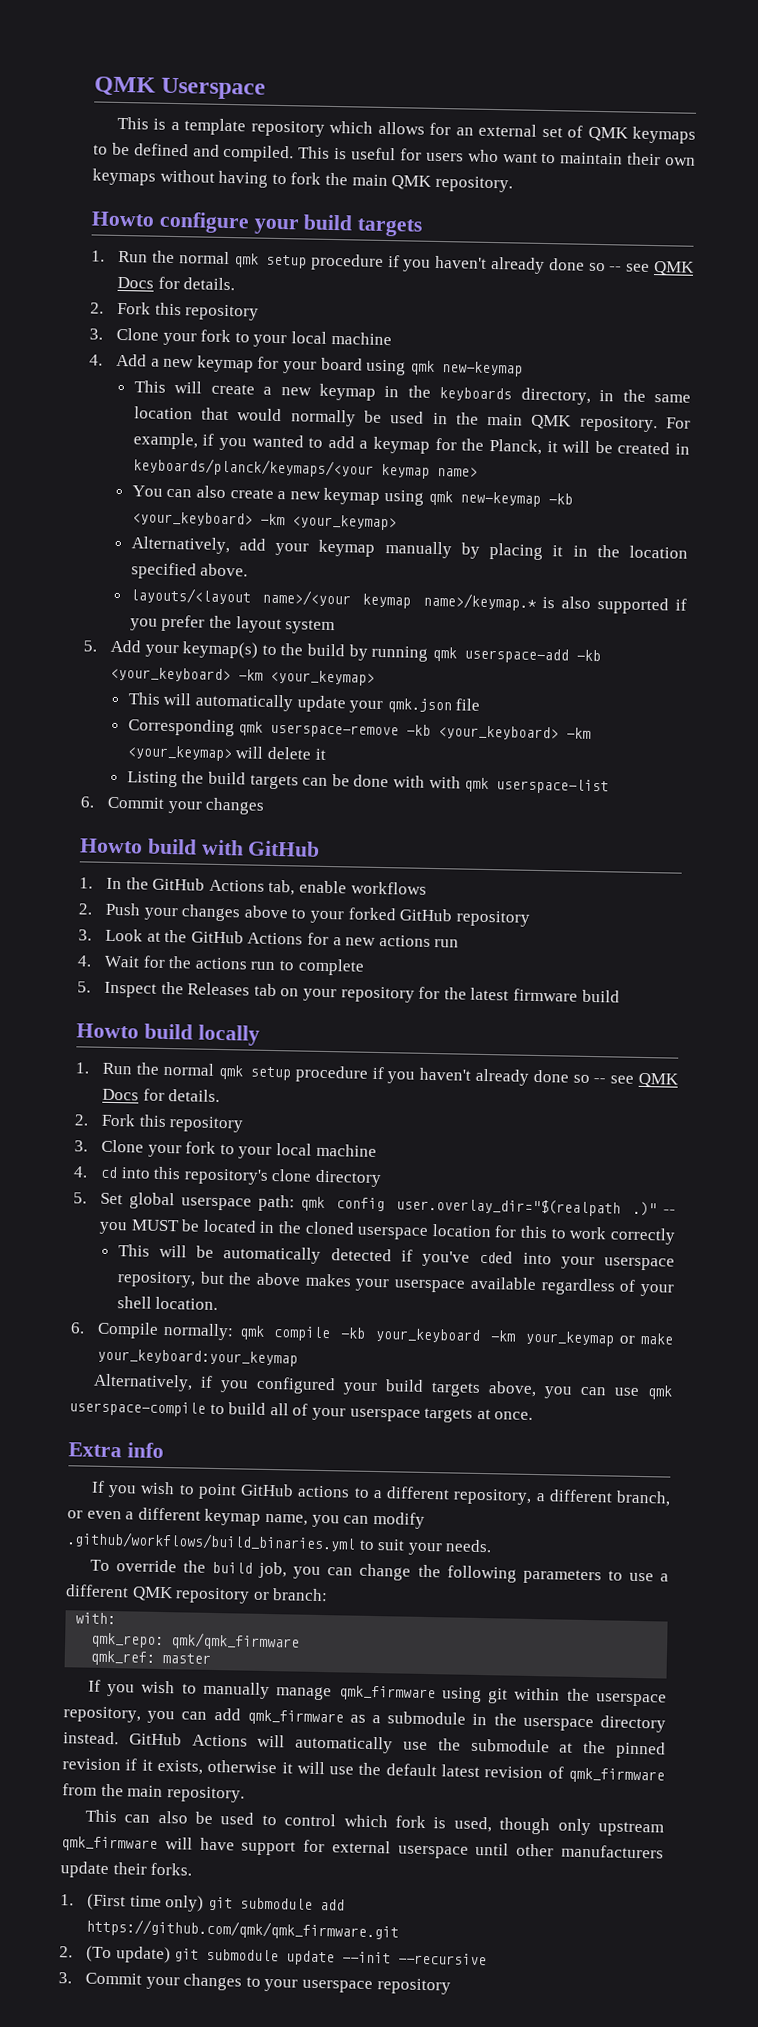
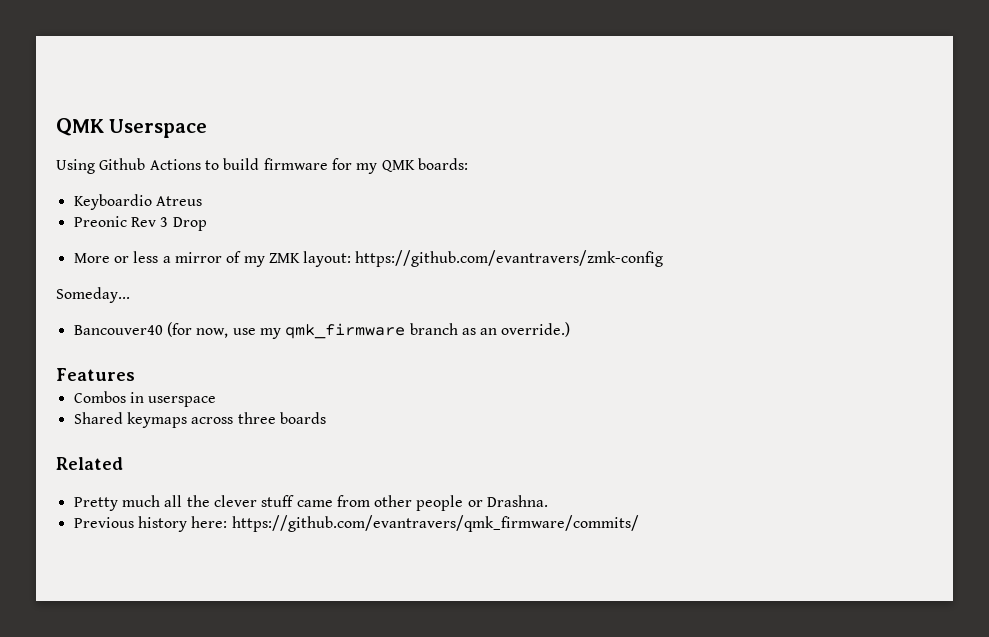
- This is a template repository which allows for an external set of QMK keymaps to be defined and compiled. This is useful for users who want to maintain their own keymaps without having to fork the main QMK repository.
- Howto configure your build targets
- 1. Run the normal qmk setup procedure if you haven't already done so -- see QMK Docs for details.
- 2. Fork this repository
- 3. Clone your fork to your local machine
- 4. Add a new keymap for your board using qmk new-keymap
- This will create a new keymap in the keyboards directory, in the same location that would normally be used in the main QMK repository. For example, if you wanted to add a keymap for the Planck, it will be created in keyboards/planck/keymaps/<your keymap name>
- You can also create a new keymap using qmk new-keymap -kb <your_keyboard> -km <your_keymap>
- Alternatively, add your keymap manually by placing it in the location specified above.
- layouts/<layout name>/<your keymap name>/keymap.* is also supported if you prefer the layout system
- 5. Add your keymap(s) to the build by running qmk userspace-add -kb <your_keyboard> -km <your_keymap>
- This will automatically update your qmk.json file
- Corresponding qmk userspace-remove -kb <your_keyboard> -km <your_keymap> will delete it
- Listing the build targets can be done with with qmk userspace-list
- 6. Commit your changes
- Howto build with GitHub
- 1. In the GitHub Actions tab, enable workflows
- 2. Push your changes above to your forked GitHub repository
- 3. Look at the GitHub Actions for a new actions run
- 4. Wait for the actions run to complete
- 5. Inspect the Releases tab on your repository for the latest firmware build
- Howto build locally
- 1. Run the normal qmk setup procedure if you haven't already done so -- see QMK Docs for details.
- 2. Fork this repository
- 3. Clone your fork to your local machine
- 4. cd into this repository's clone directory
- 5. Set global userspace path: qmk config user.overlay_dir="$(realpath .)" -- you MUST be located in the cloned userspace location for this to work correctly
- This will be automatically detected if you've cded into your userspace repository, but the above makes your userspace available regardless of your shell location.
- 6. Compile normally: qmk compile -kb your_keyboard -km your_keymap or make your_keyboard:your_keymap
- Alternatively, if you configured your build targets above, you can use qmk userspace-compile to build all of your userspace targets at once.
- Extra info
- If you wish to point GitHub actions to a different repository, a different branch, or even a different keymap name, you can modify .github/workflows/build_binaries.yml to suit your needs.
- To override the build job, you can change the following parameters to use a different QMK repository or branch:
- with:
- qmk_repo: qmk/qmk_firmware
- qmk_ref: master
- If you wish to manually manage qmk_firmware using git within the userspace repository, you can add qmk_firmware as a submodule in the userspace directory instead. GitHub Actions will automatically use the submodule at the pinned revision if it exists, otherwise it will use the default latest revision of qmk_firmware from the main repository.
- This can also be used to control which fork is used, though only upstream qmk_firmware will have support for external userspace until other manufacturers update their forks.
- 1. (First time only) git submodule add https://github.com/qmk/qmk_firmware.git
- 2. (To update) git submodule update --init --recursive
- 3. Commit your changes to your userspace repository
+ Using Github Actions to build firmware for my QMK boards:
+ Keyboardio Atreus
+ Preonic Rev 3 Drop
+ More or less a mirror of my ZMK layout: https://github.com/evantravers/zmk-config
+ Someday...
+ Bancouver40 (for now, use my qmk_firmware branch as an override.)
+ Features
+ Combos in userspace
+ Shared keymaps across three boards
+ Related
+ Pretty much all the clever stuff came from other people or Drashna.
+ Previous history here: https://github.com/evantravers/qmk_firmware/commits/

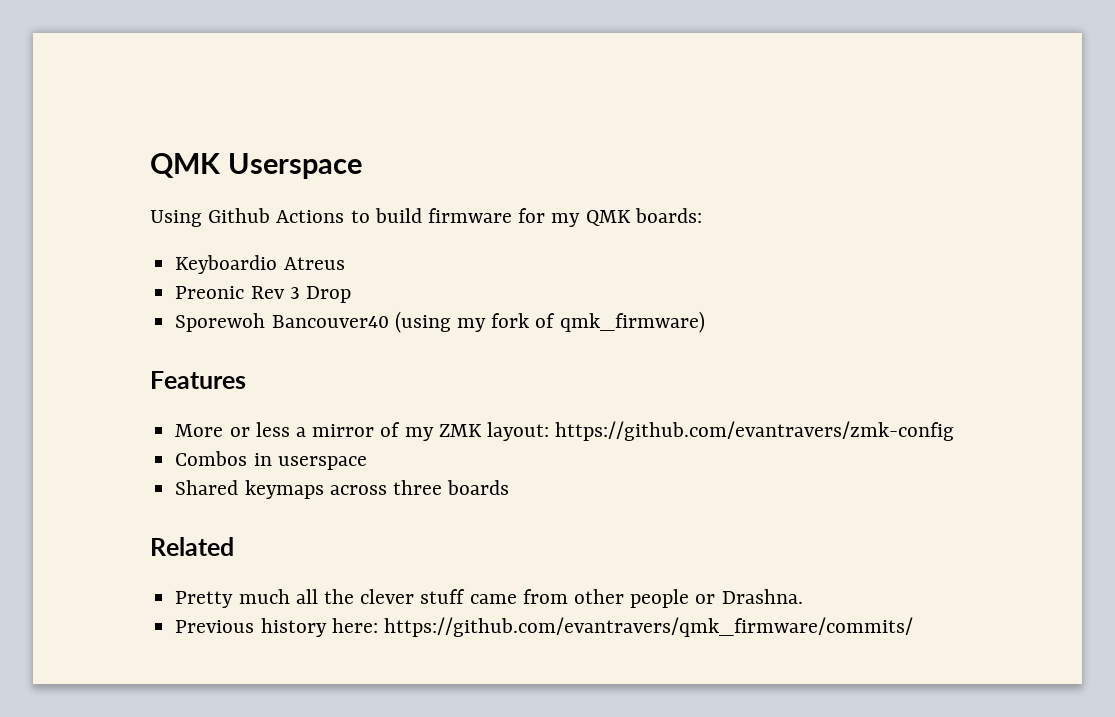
+ Sporewoh Bancouver40 (using my fork of qmk_firmware)
+ Features
- Someday...
- Bancouver40 (for now, use my qmk_firmware branch as an override.)
- Features

